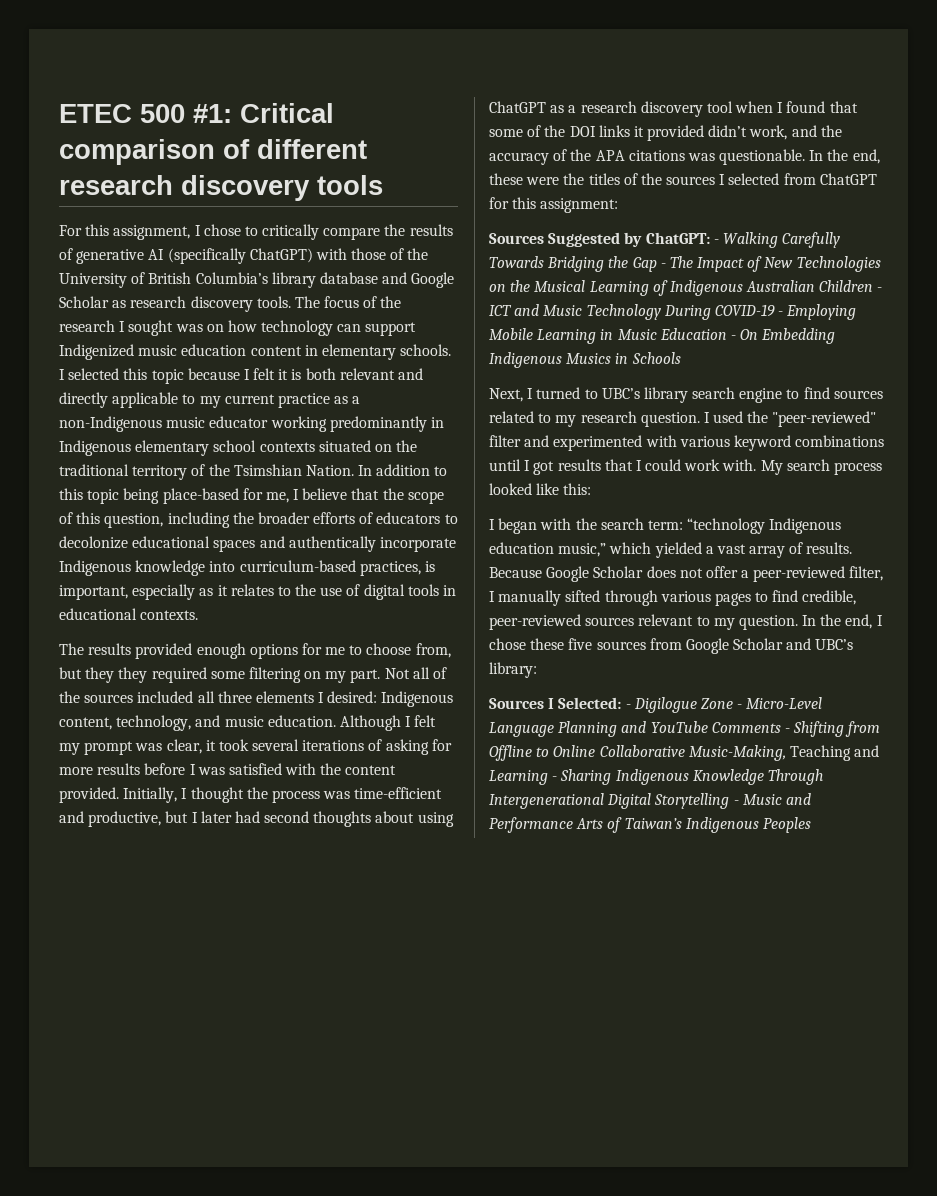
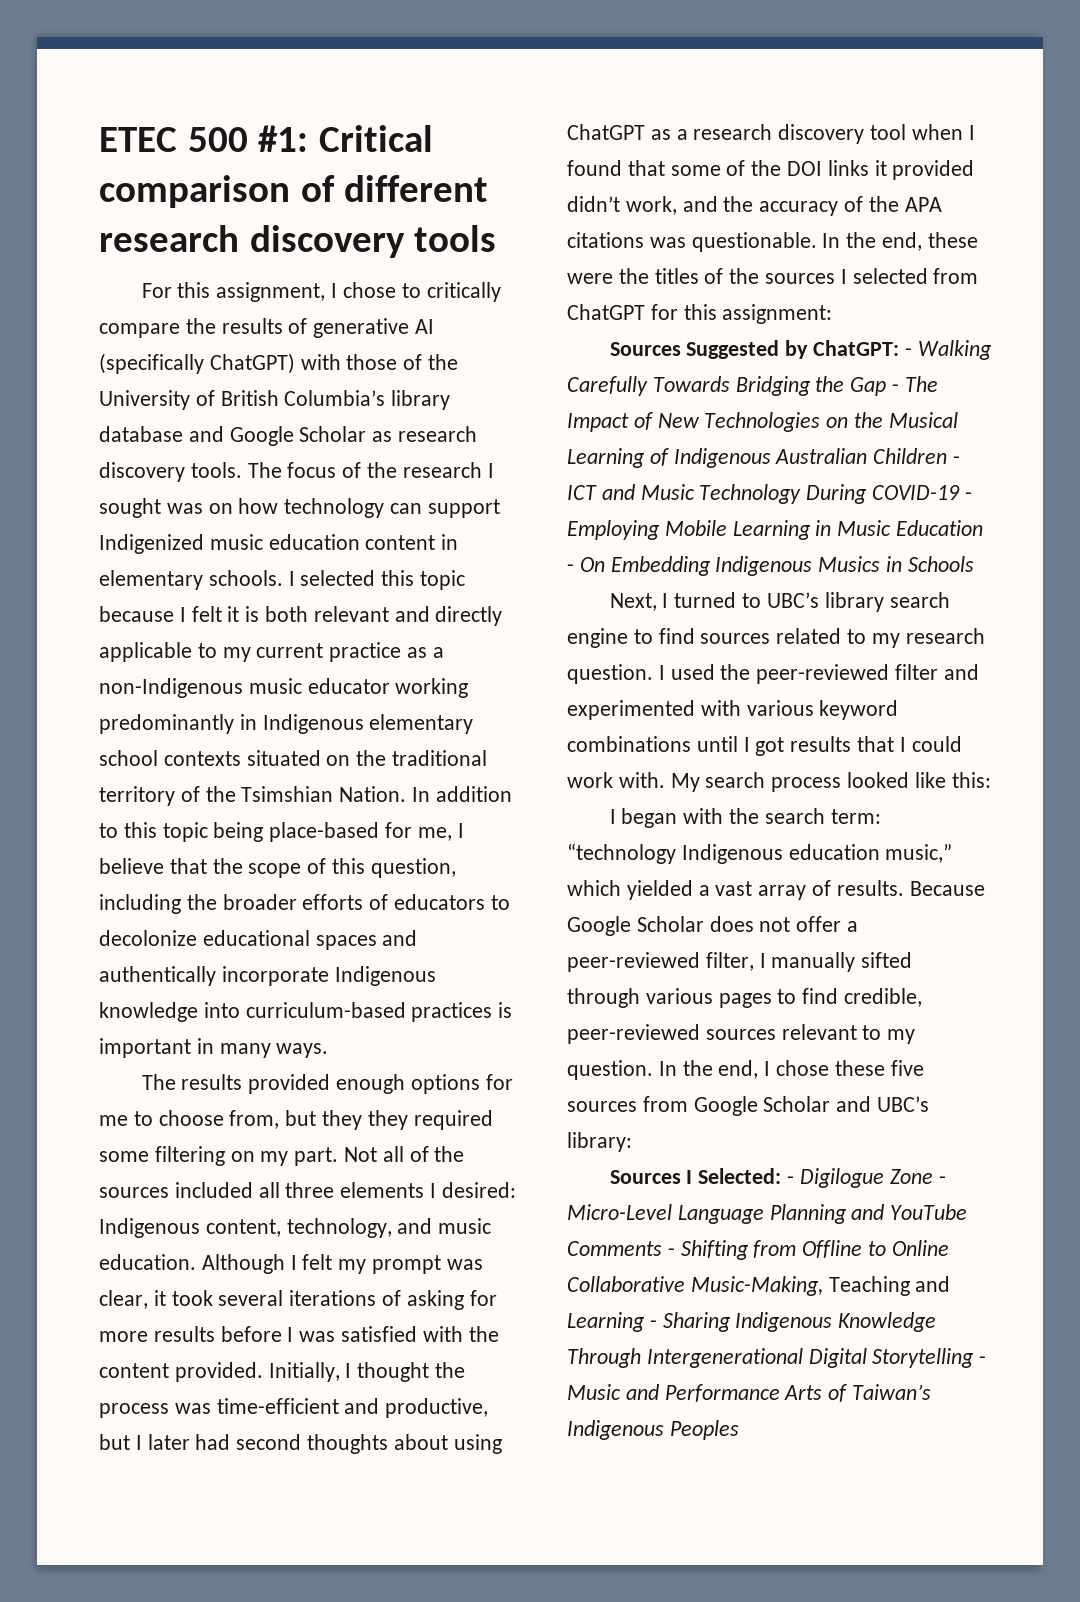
- In addition to this topic being place-based for me, I believe that the scope of this question, including the broader efforts of educators to decolonize educational spaces and authentically incorporate Indigenous knowledge into curriculum-based practices, is important, especially as it relates to the use of digital tools in educational contexts.
+ In addition to this topic being place-based for me, I believe that the scope of this question, including the broader efforts of educators to decolonize educational spaces and authentically incorporate Indigenous knowledge into curriculum-based practices is important in many ways.
- I used the "peer-reviewed" filter and experimented with various keyword combinations until I got results that I could work with.
+ I used the peer-reviewed filter and experimented with various keyword combinations until I got results that I could work with.

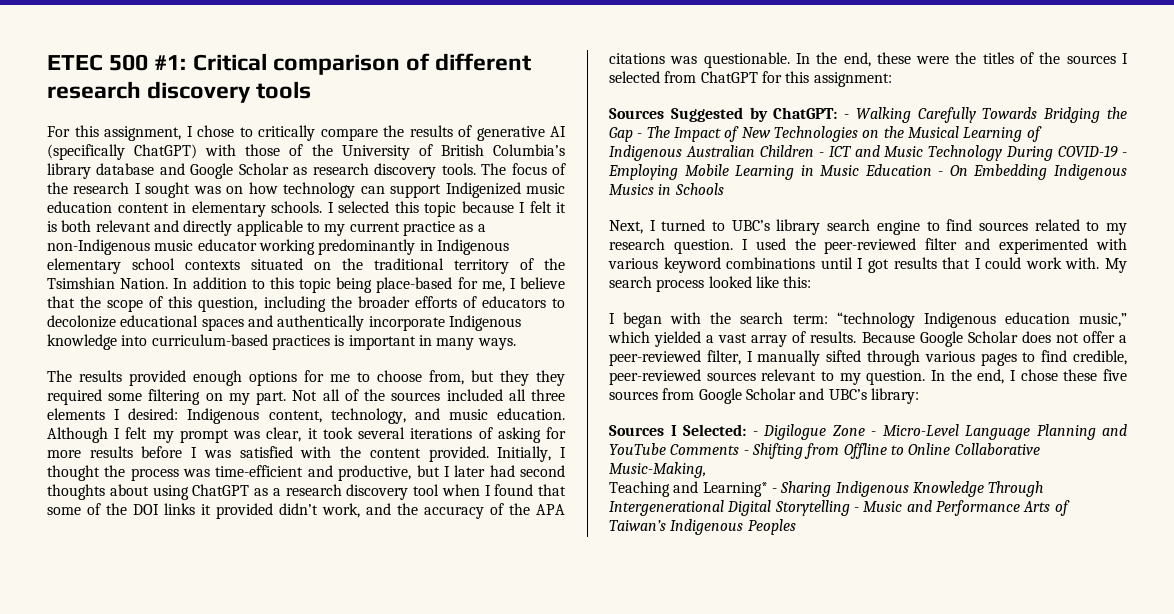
- Sources Suggested by ChatGPT: - Walking Carefully Towards Bridging the Gap - The Impact of New Technologies on the Musical Learning of Indigenous Australian Children - ICT and Music Technology During COVID-19 - Employing Mobile Learning in Music Education - On Embedding Indigenous Musics in Schools
+ Sources Suggested by ChatGPT: - Walking Carefully Towards Bridging the Gap - The Impact of New Technologies on the Musical Learning of
+ Indigenous Australian Children - ICT and Music Technology During COVID-19 - Employing Mobile Learning in Music Education - On Embedding Indigenous Musics in Schools
- Sources I Selected: - Digilogue Zone - Micro-Level Language Planning and YouTube Comments - Shifting from Offline to Online Collaborative Music-Making, Teaching and Learning - Sharing Indigenous Knowledge Through Intergenerational Digital Storytelling - Music and Performance Arts of Taiwan’s Indigenous Peoples
+ Sources I Selected: - Digilogue Zone - Micro-Level Language Planning and YouTube Comments - Shifting from Offline to Online Collaborative Music-Making,
+ Teaching and Learning* - Sharing Indigenous Knowledge Through Intergenerational Digital Storytelling - Music and Performance Arts of Taiwan’s Indigenous Peoples

